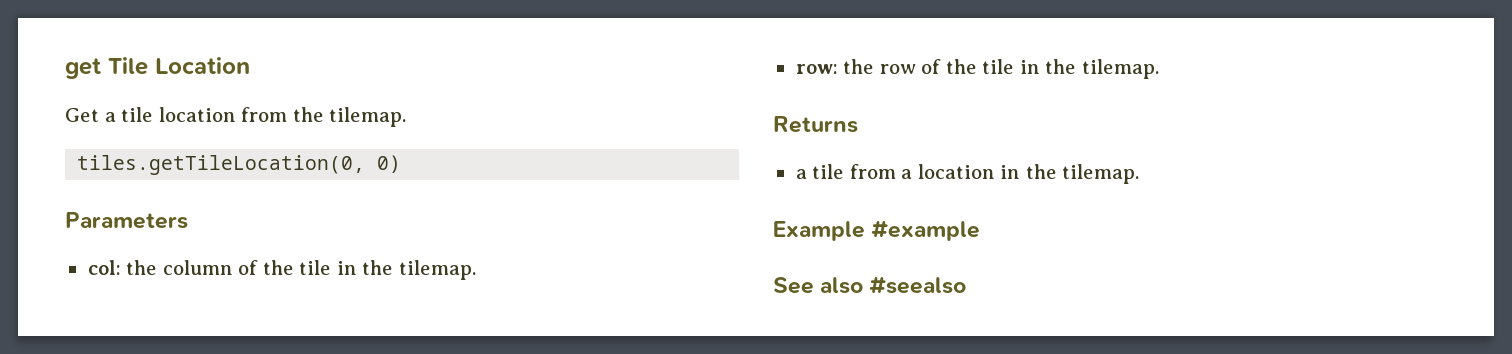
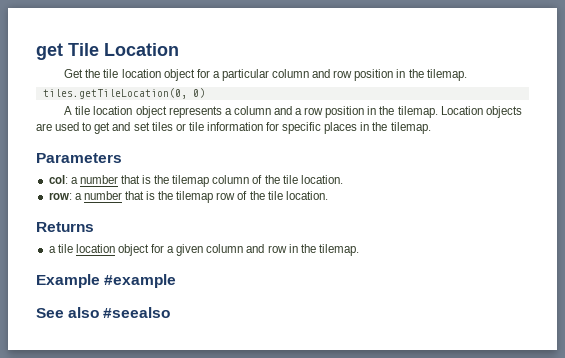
- Get a tile location from the tilemap.
+ Get the tile location object for a particular column and row position in the tilemap.
  tiles.getTileLocation(0, 0)
+ A tile location object represents a column and a row position in the tilemap. Location objects are used to get and set tiles or tile information for specific places in the tilemap.
  Parameters
- col: the column of the tile in the tilemap.
- row: the row of the tile in the tilemap.
+ col: a number that is the tilemap column of the tile location.
+ row: a number that is the tilemap row of the tile location.
- a tile from a location in the tilemap.
+ a tile location object for a given column and row in the tilemap.

